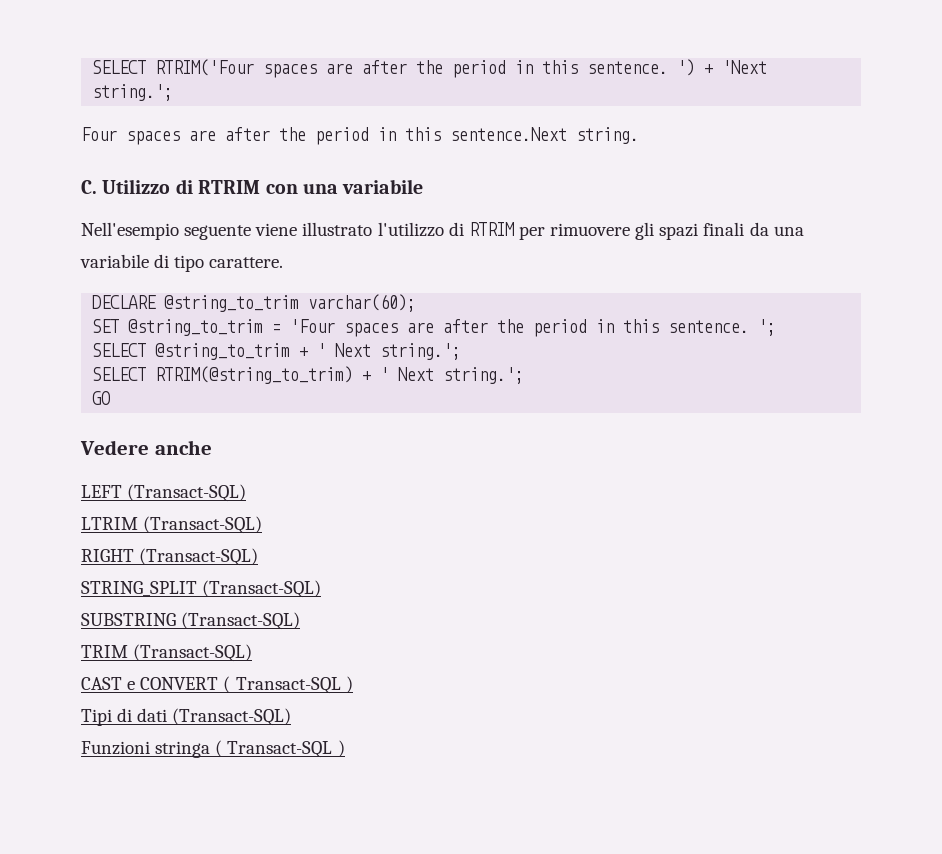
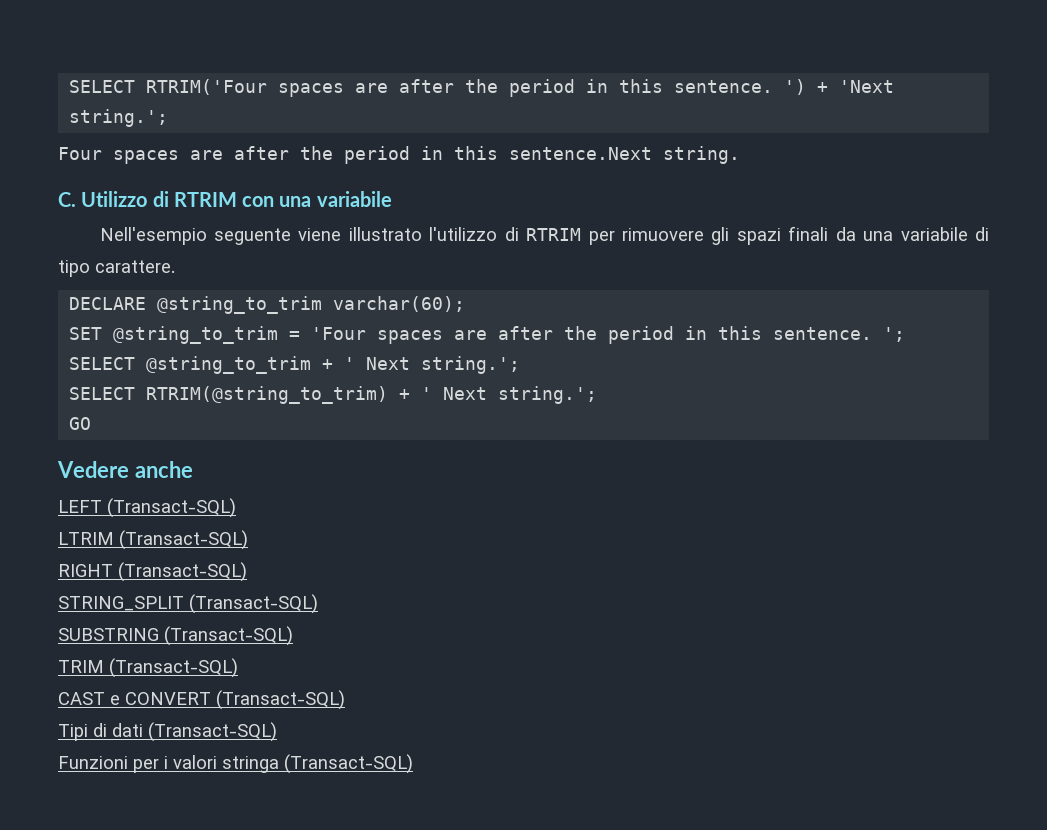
- CAST e CONVERT ( Transact-SQL )
+ CAST e CONVERT (Transact-SQL)
- Funzioni stringa ( Transact-SQL )
+ Funzioni per i valori stringa (Transact-SQL)

